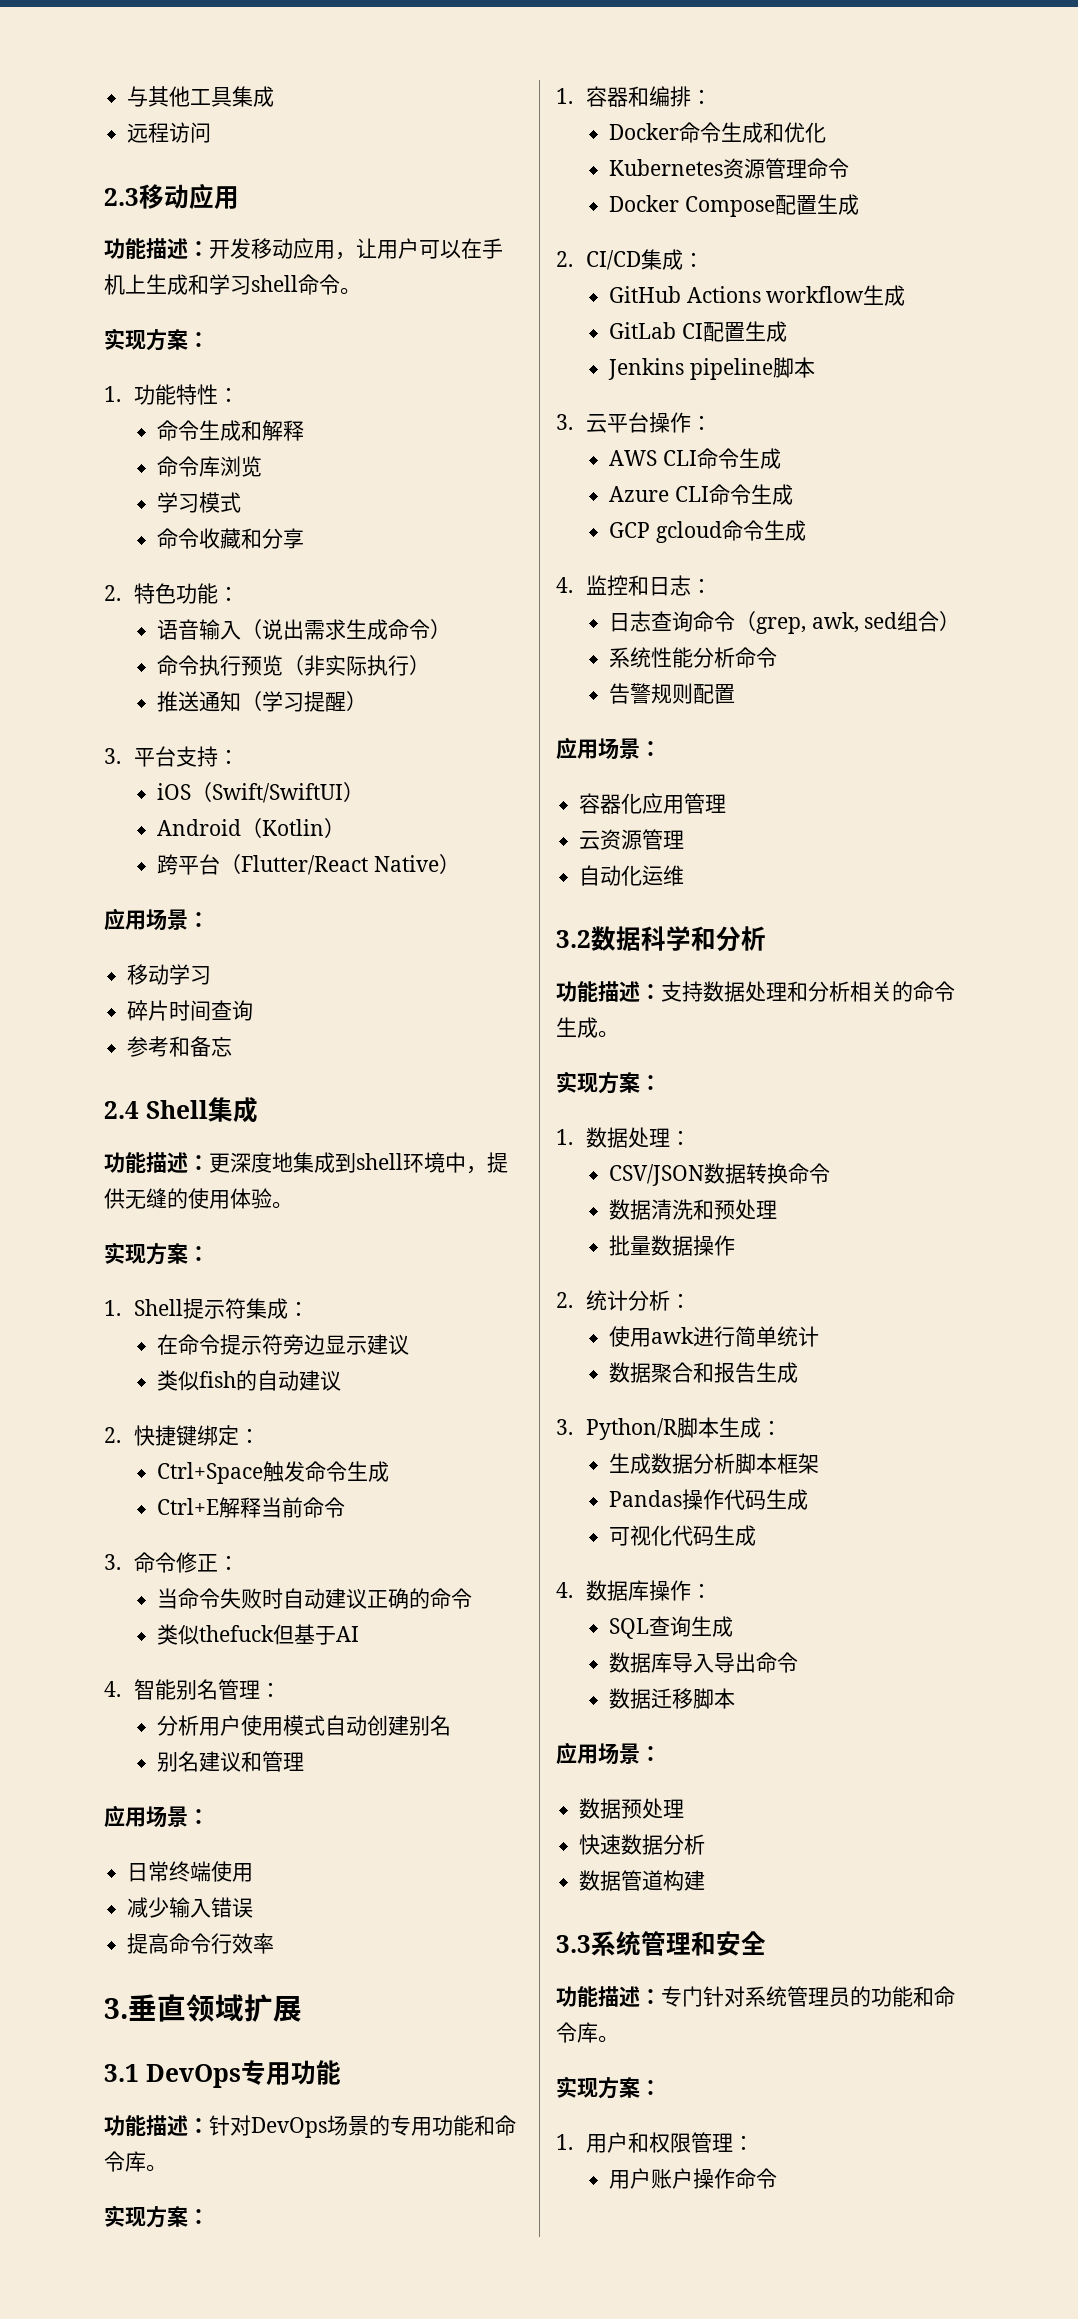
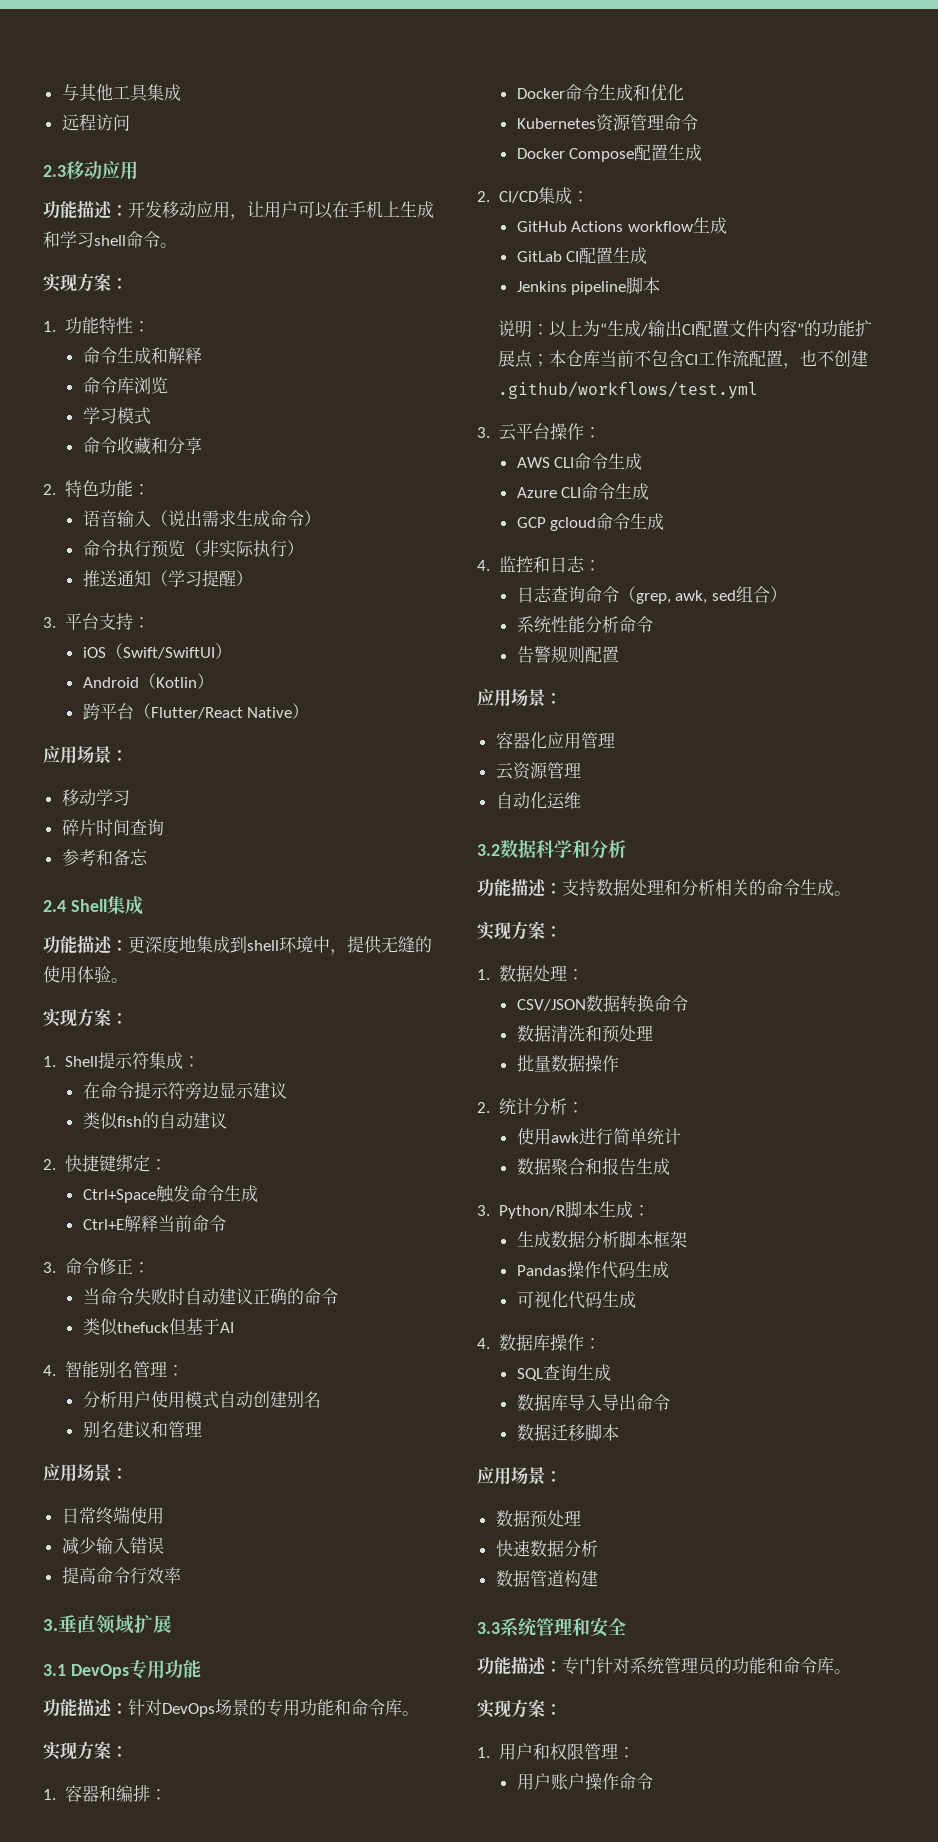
+ 说明：以上为“生成/输出CI配置文件内容”的功能扩展点；本仓库当前不包含CI工作流配置，也不创建.github/workflows/test.yml

